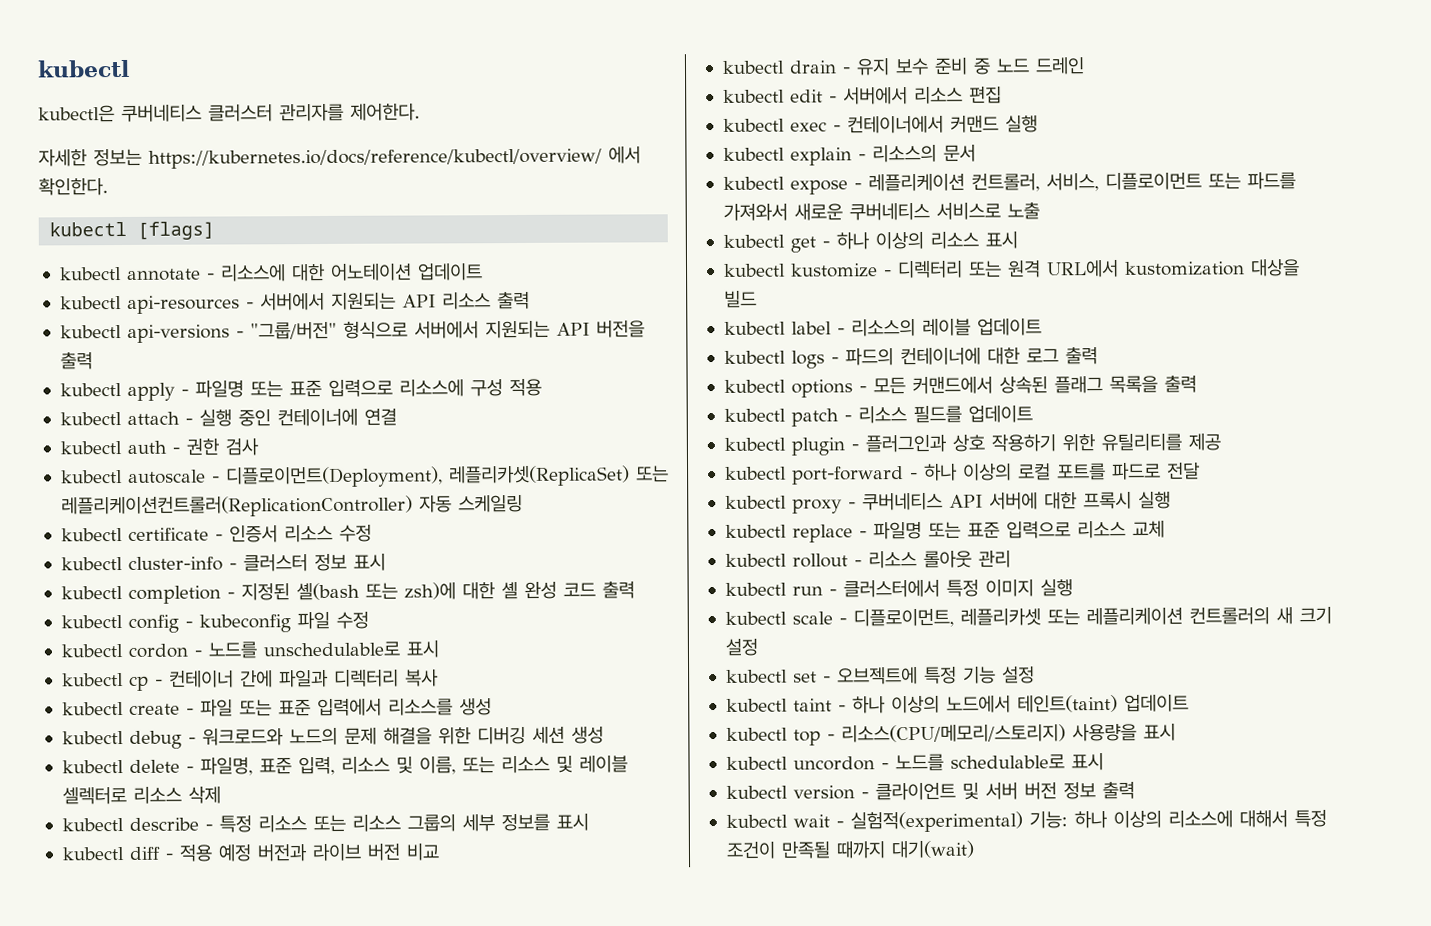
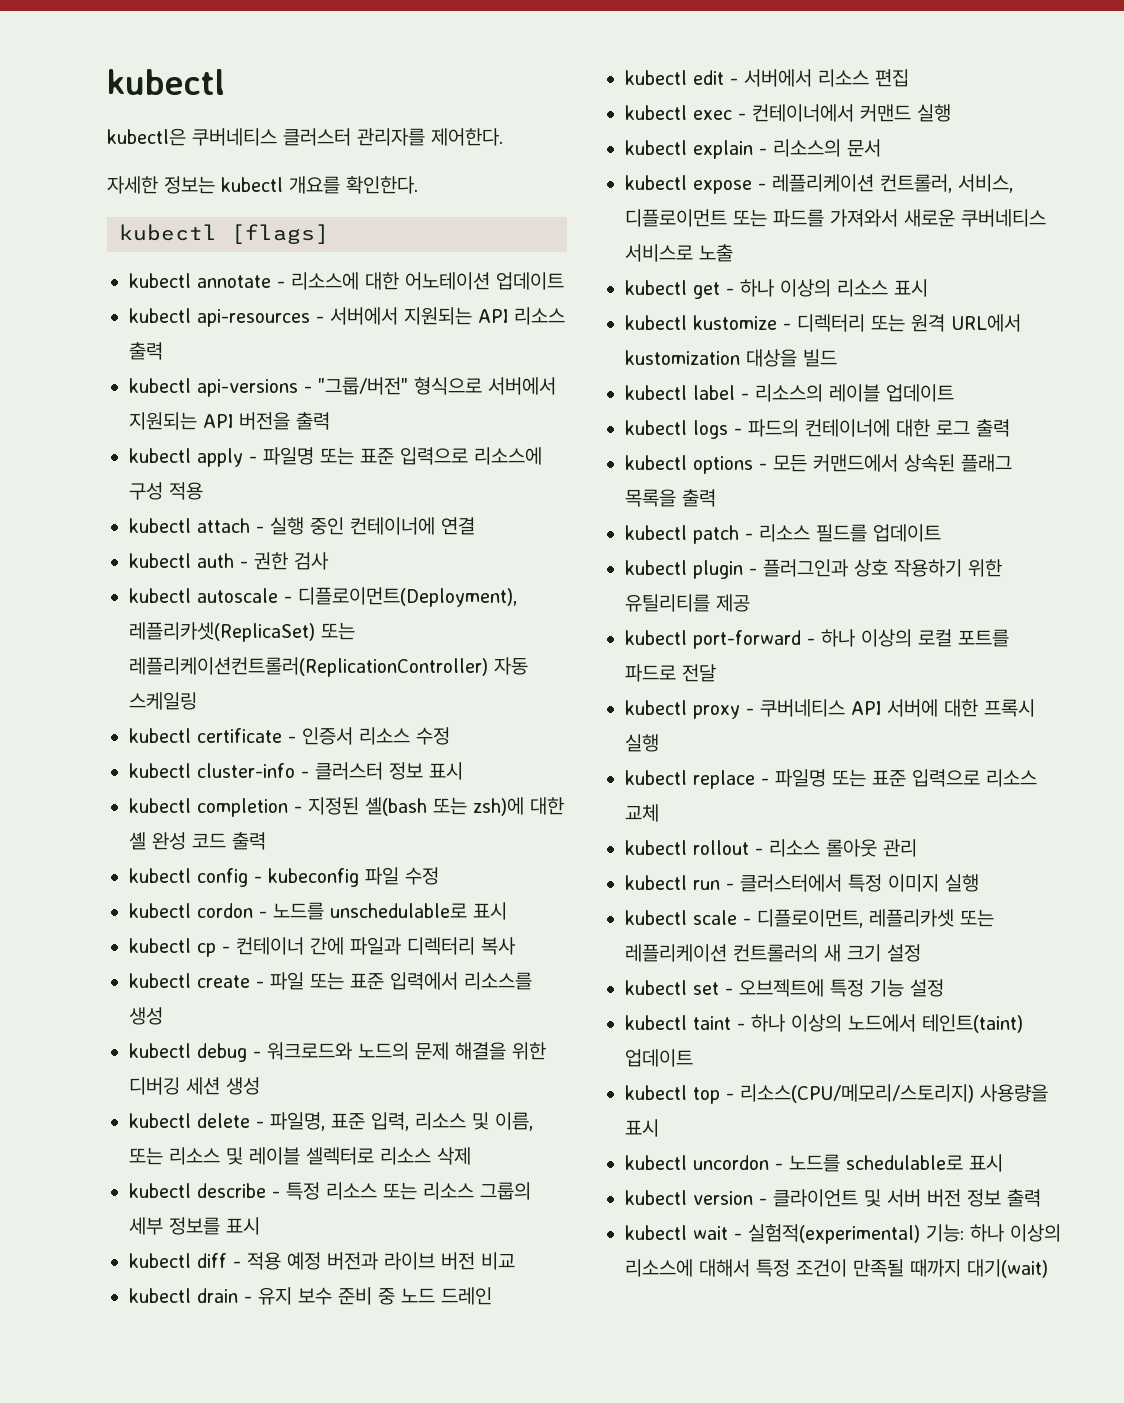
- 자세한 정보는 https://kubernetes.io/docs/reference/kubectl/overview/ 에서 확인한다.
+ 자세한 정보는 kubectl 개요를 확인한다.

